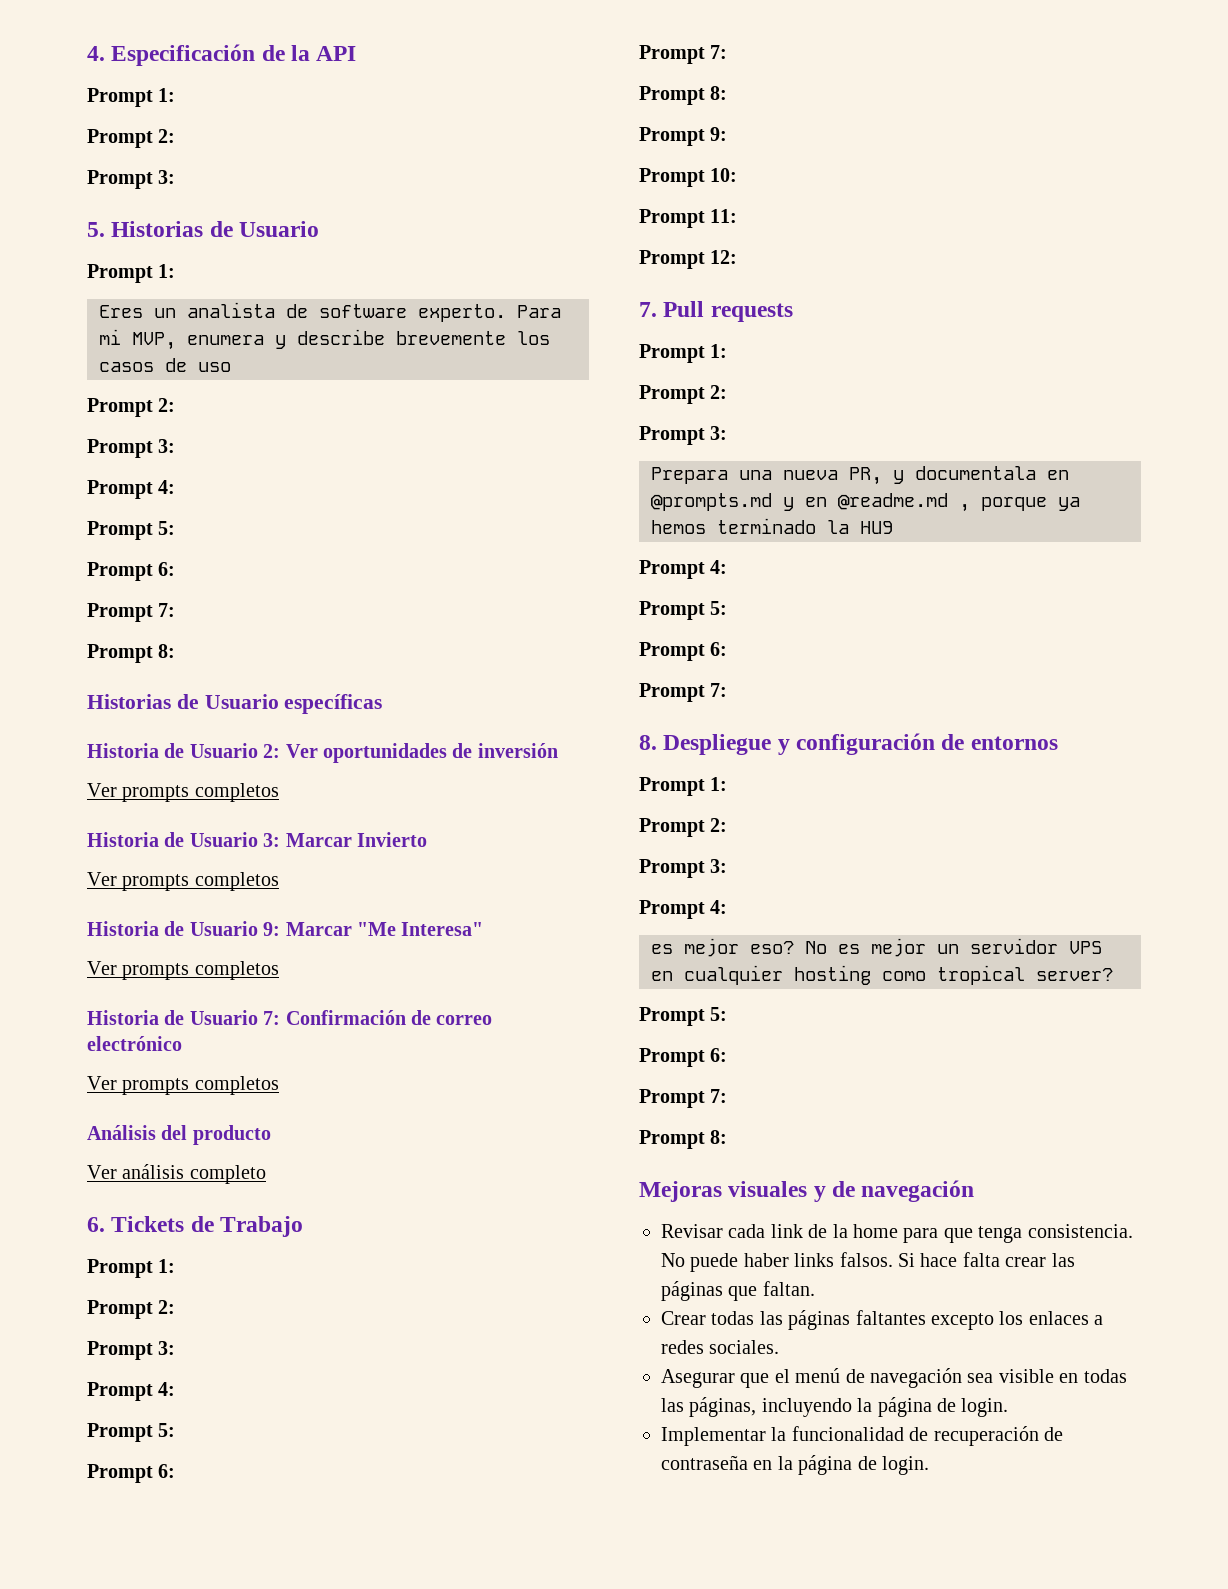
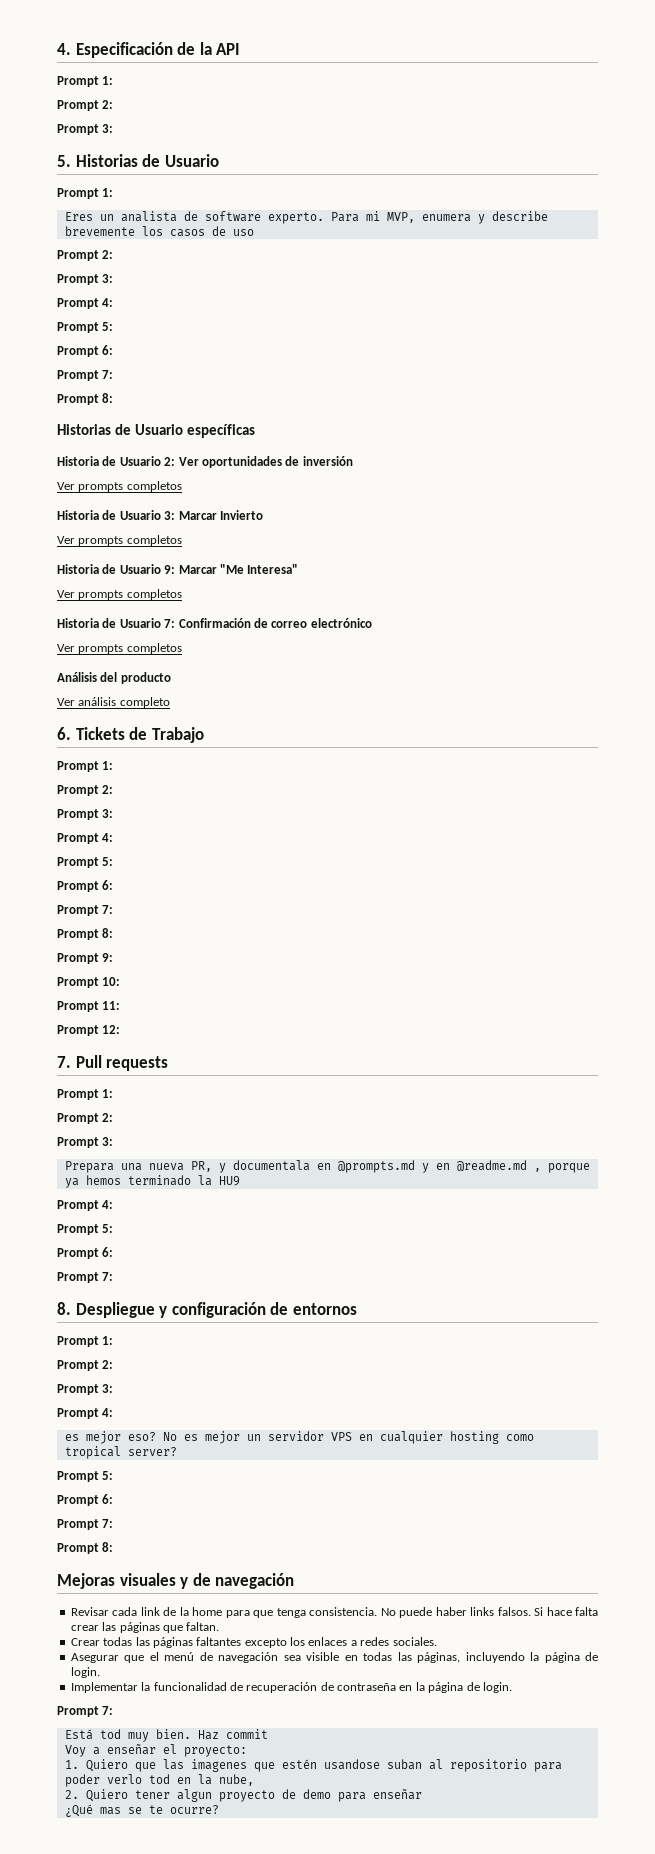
  Implementar la funcionalidad de recuperación de contraseña en la página de login.
+ Prompt 7:
+ Está tod muy bien. Haz commit
+ Voy a enseñar el proyecto:
+ 1. Quiero que las imagenes que estén usandose suban al repositorio para poder verlo tod en la nube,
+ 2. Quiero tener algun proyecto de demo para enseñar
+ ¿Qué mas se te ocurre?

